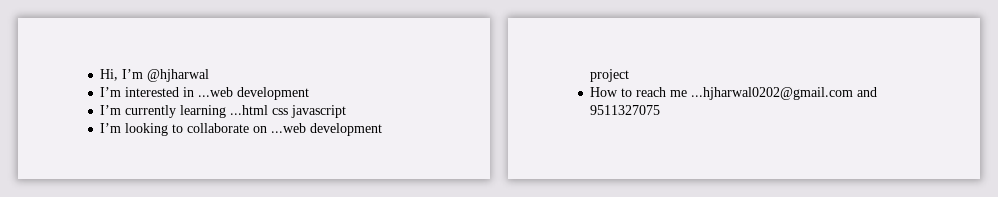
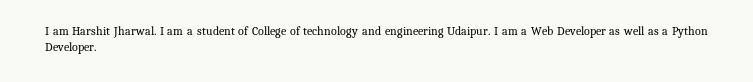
- Hi, I’m @hjharwal
- I’m interested in ...web development
- I’m currently learning ...html css javascript
- I’m looking to collaborate on ...web development project
- How to reach me ...hjharwal0202@gmail.com and 9511327075
+ I am Harshit Jharwal. I am a student of College of technology and engineering Udaipur. I am a Web Developer as well as a Python Developer.

